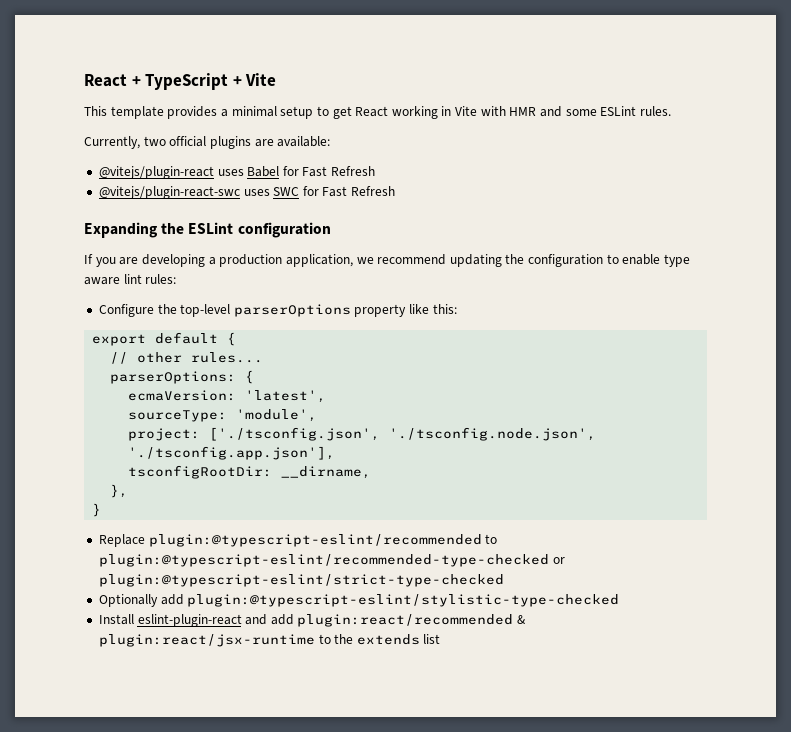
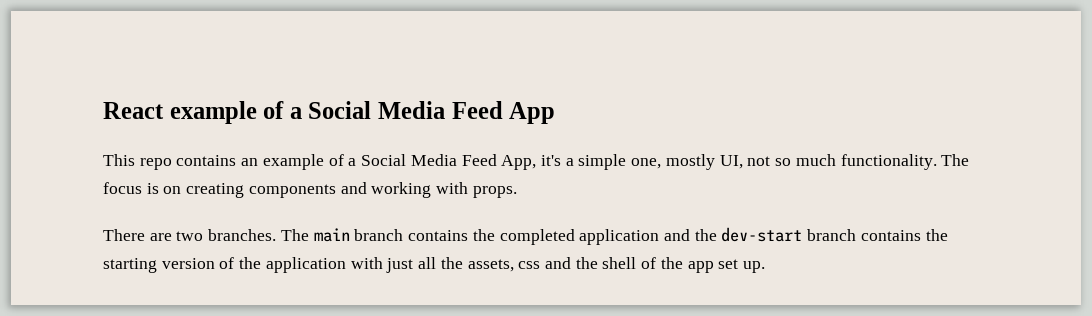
- React + TypeScript + Vite
- This template provides a minimal setup to get React working in Vite with HMR and some ESLint rules.
- Currently, two official plugins are available:
- @vitejs/plugin-react uses Babel for Fast Refresh
- @vitejs/plugin-react-swc uses SWC for Fast Refresh
- Expanding the ESLint configuration
- If you are developing a production application, we recommend updating the configuration to enable type aware lint rules:
- Configure the top-level parserOptions property like this:
- export default {
- // other rules...
- parserOptions: {
- ecmaVersion: 'latest',
- sourceType: 'module',
- project: ['./tsconfig.json', './tsconfig.node.json', './tsconfig.app.json'],
- tsconfigRootDir: __dirname,
- },
- }
- Replace plugin:@typescript-eslint/recommended to plugin:@typescript-eslint/recommended-type-checked or plugin:@typescript-eslint/strict-type-checked
- Optionally add plugin:@typescript-eslint/stylistic-type-checked
- Install eslint-plugin-react and add plugin:react/recommended & plugin:react/jsx-runtime to the extends list
+ React example of a Social Media Feed App
+ This repo contains an example of a Social Media Feed App, it's a simple one, mostly UI, not so much functionality. The focus is on creating components and working with props.
+ There are two branches. The main branch contains the completed application and the dev-start branch contains the starting version of the application with just all the assets, css and the shell of the app set up.

